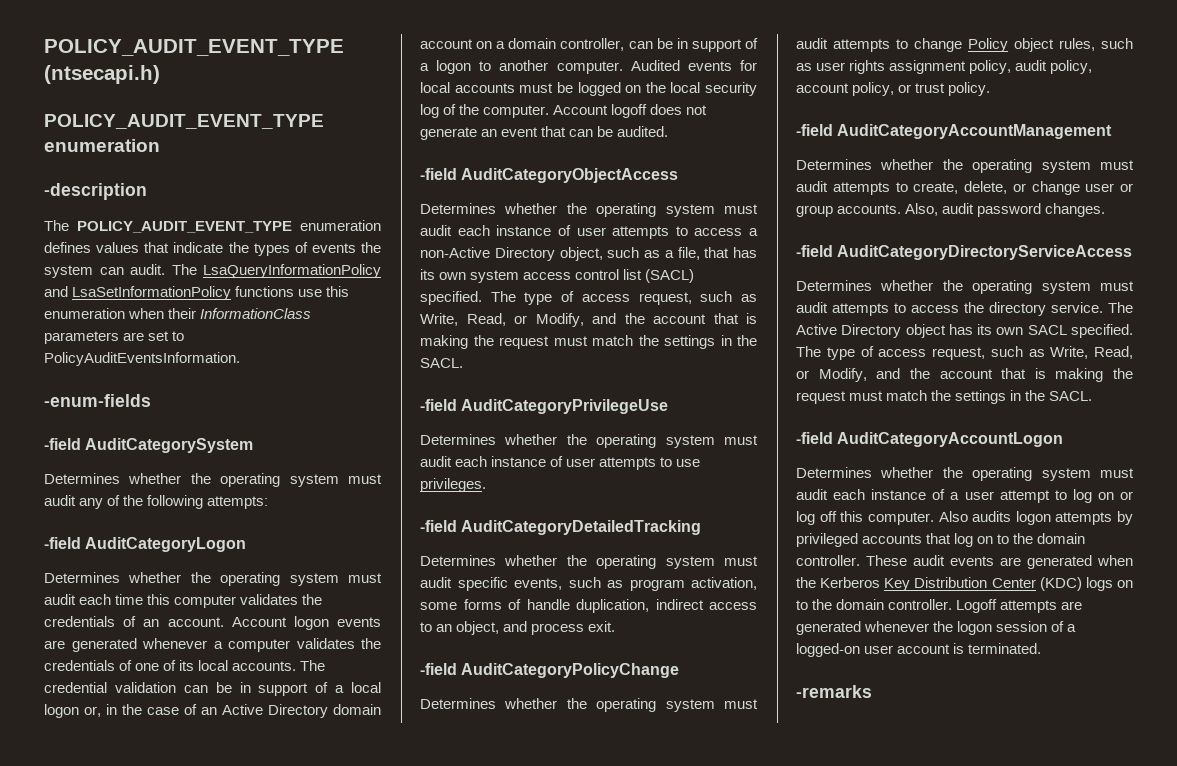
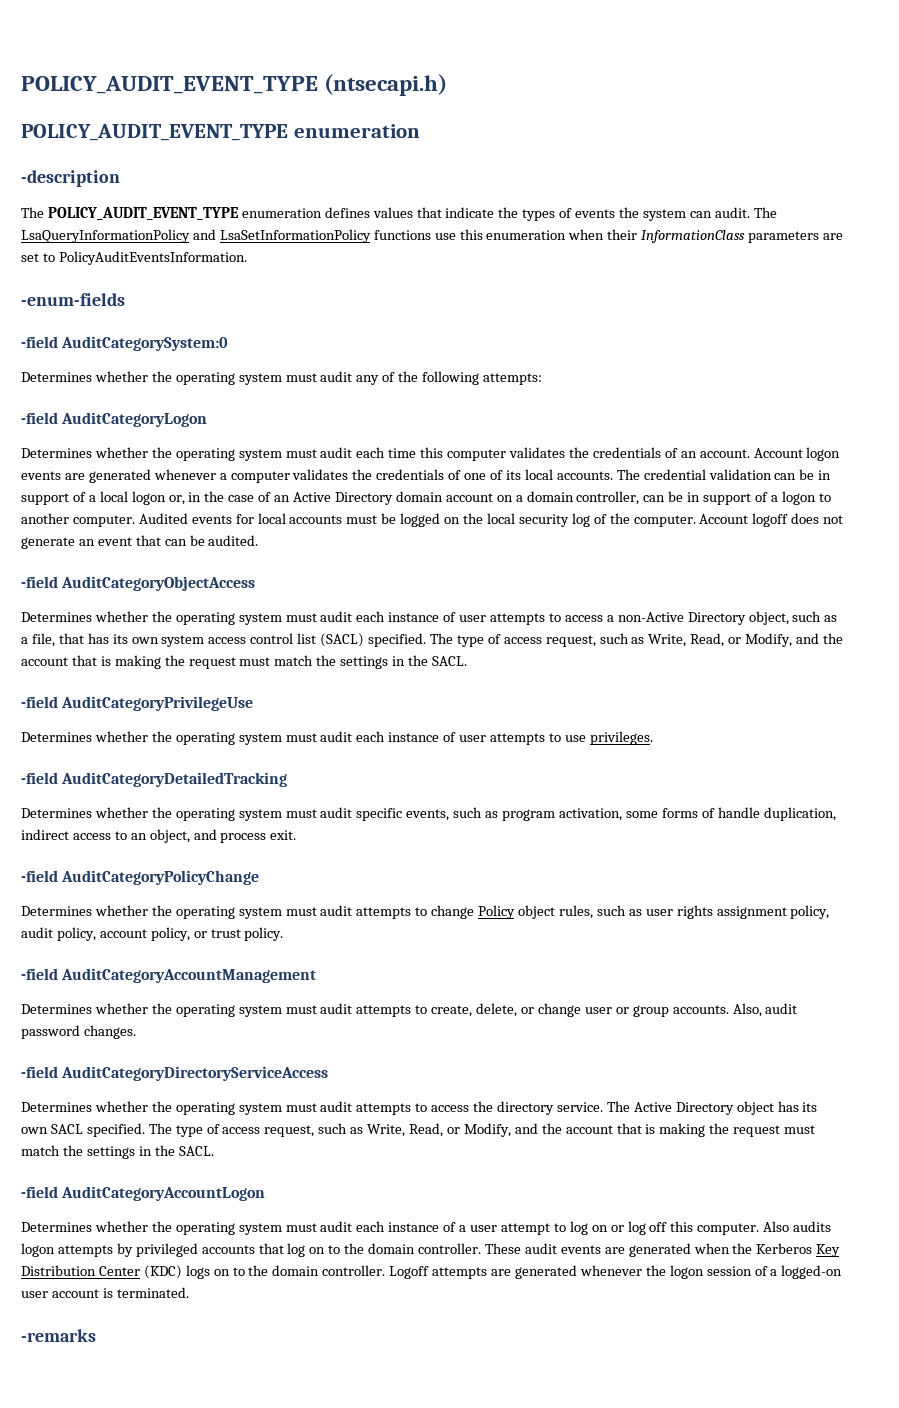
- -field AuditCategorySystem
+ -field AuditCategorySystem:0

